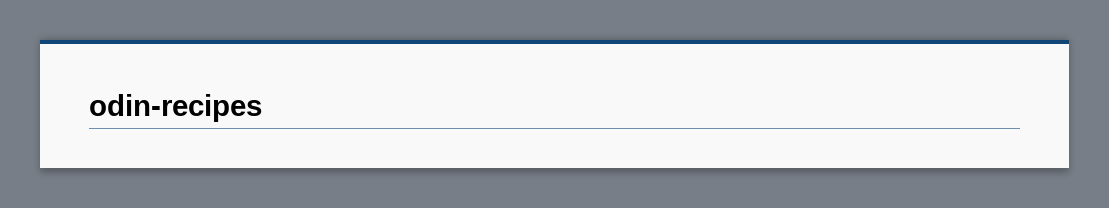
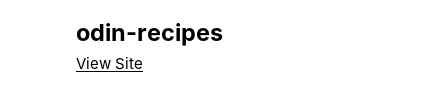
+ View Site

